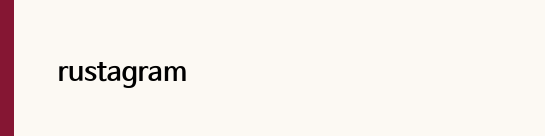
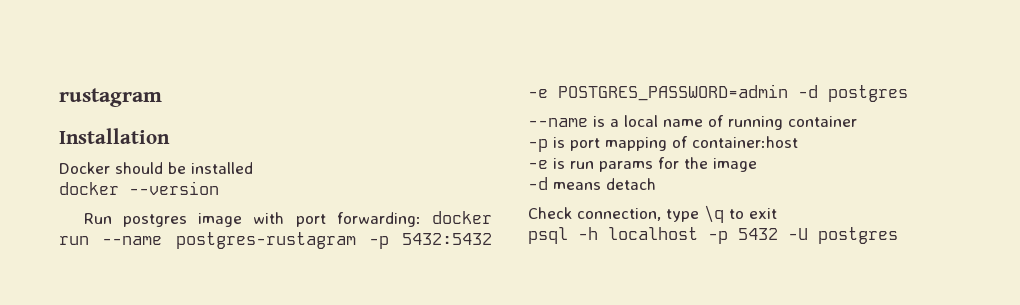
+ Installation
+ Docker should be installed
+ docker --version
+ Run postgres image with port forwarding: docker run --name postgres-rustagram -p 5432:5432 -e POSTGRES_PASSWORD=admin -d postgres
+ --name is a local name of running container
+ -p is port mapping of container:host
+ -e is run params for the image
+ -d means detach
+ Check connection, type \q to exit
+ psql -h localhost -p 5432 -U postgres

